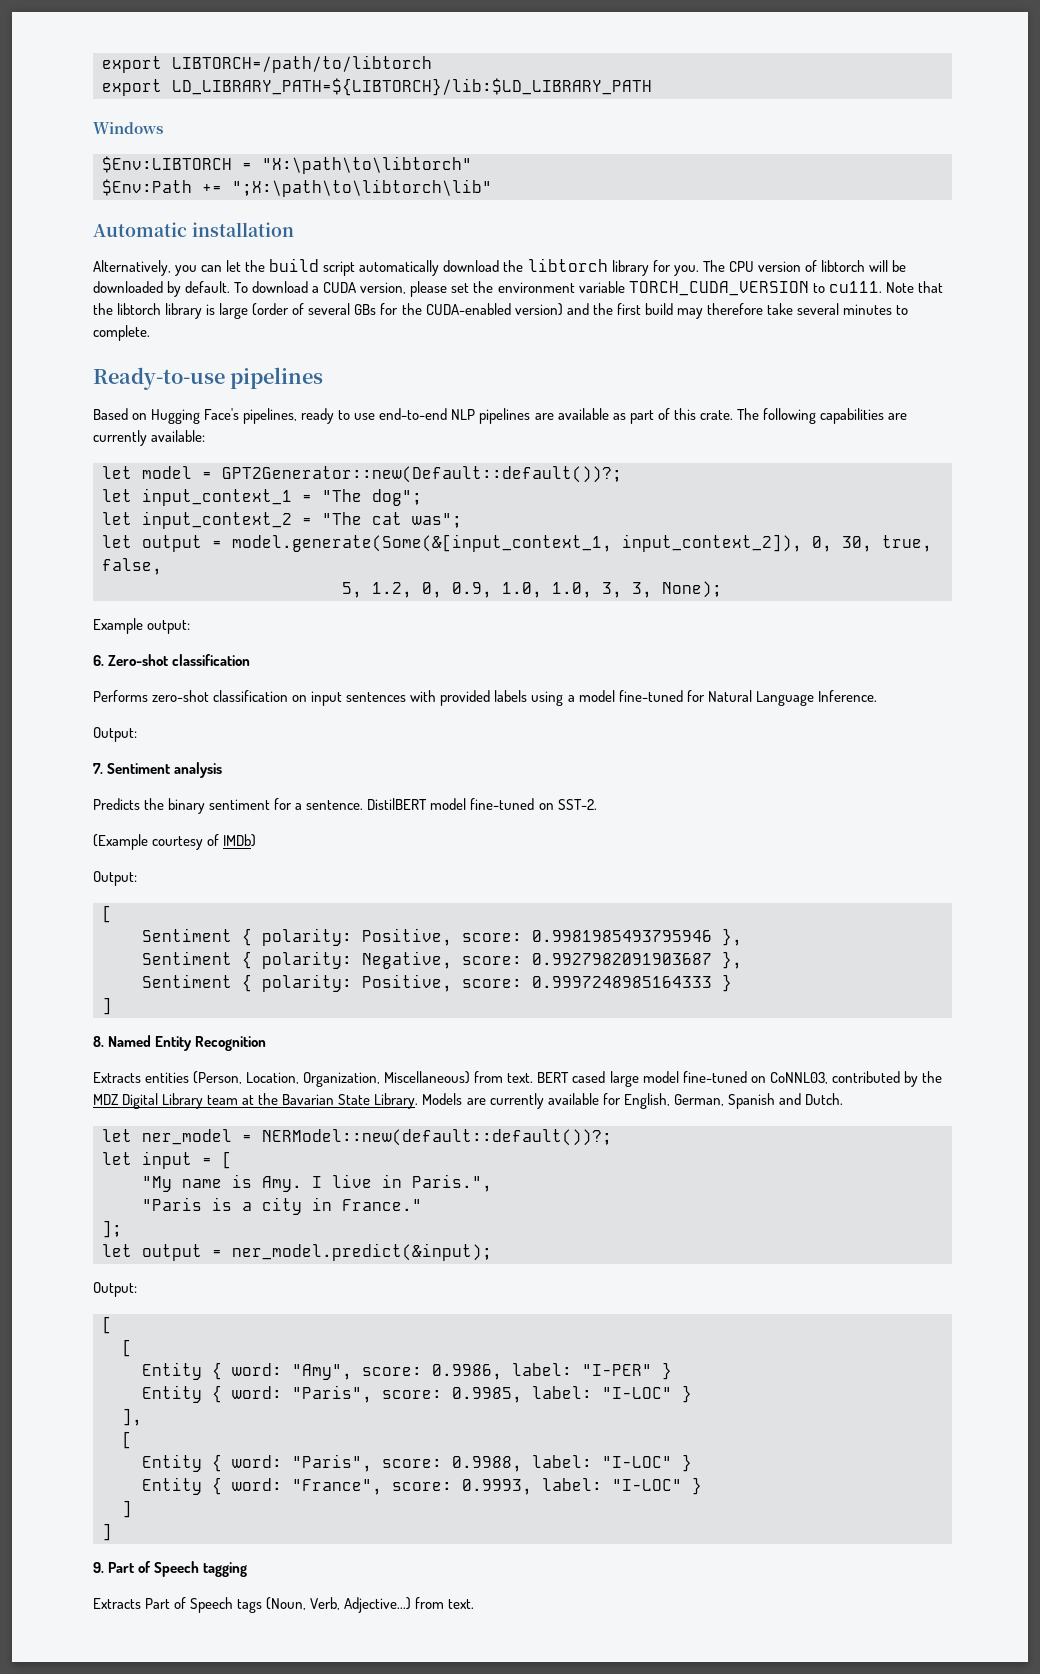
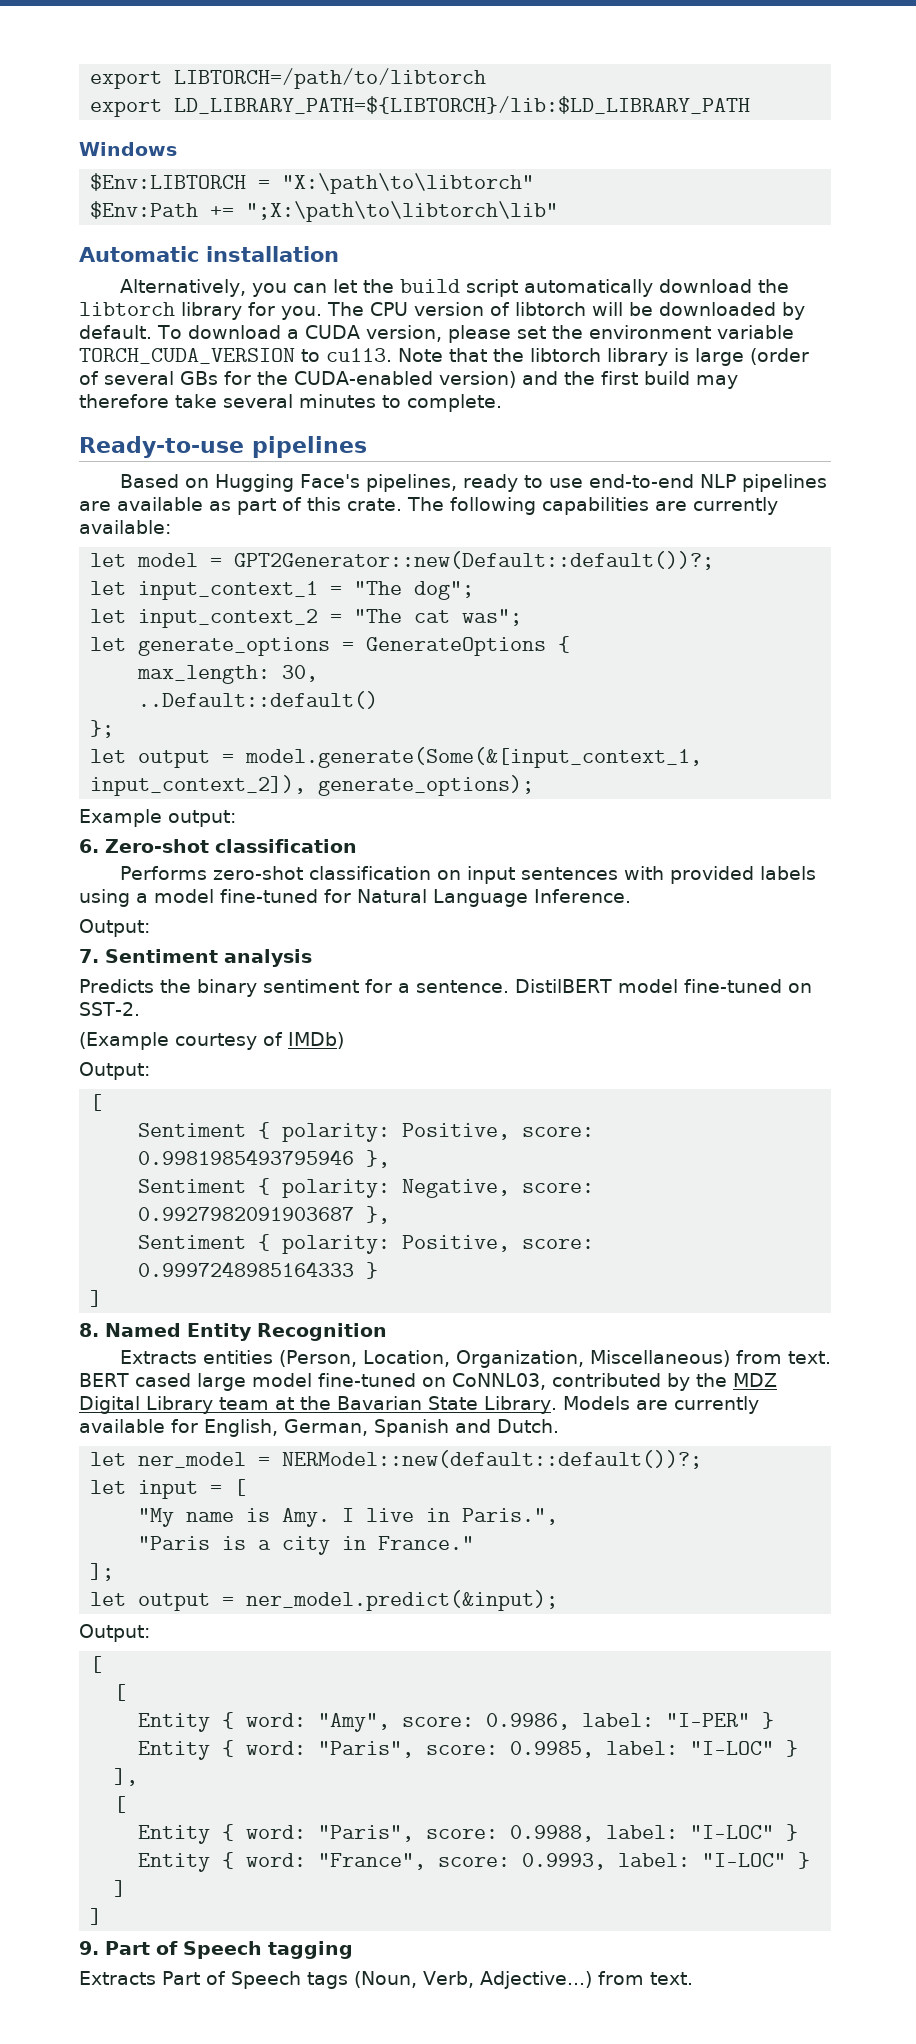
- To download a CUDA version, please set the environment variable TORCH_CUDA_VERSION to cu111.
+ To download a CUDA version, please set the environment variable TORCH_CUDA_VERSION to cu113.
+ let generate_options = GenerateOptions {
+ max_length: 30,
+ ..Default::default()
+ };
- let output = model.generate(Some(&[input_context_1, input_context_2]), 0, 30, true, false,
- 5, 1.2, 0, 0.9, 1.0, 1.0, 3, 3, None);
+ let output = model.generate(Some(&[input_context_1, input_context_2]), generate_options);

